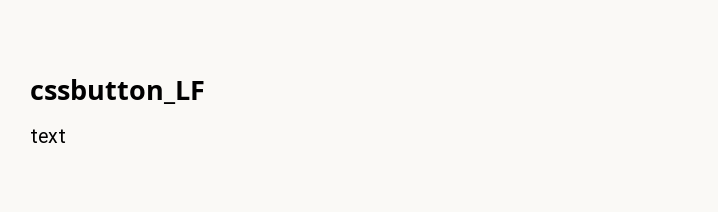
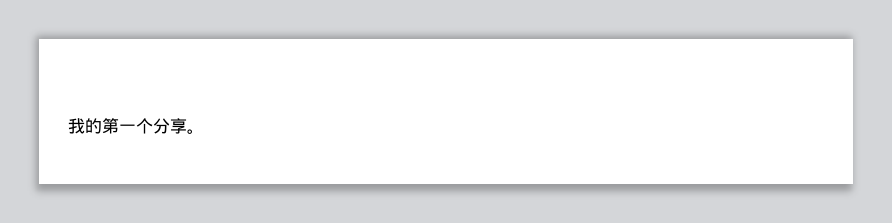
- cssbutton_LF
- text
+ 我的第一个分享。

